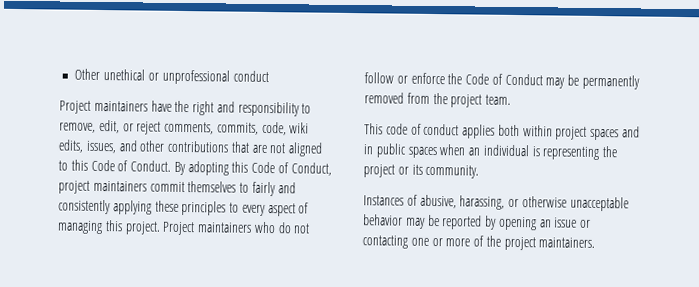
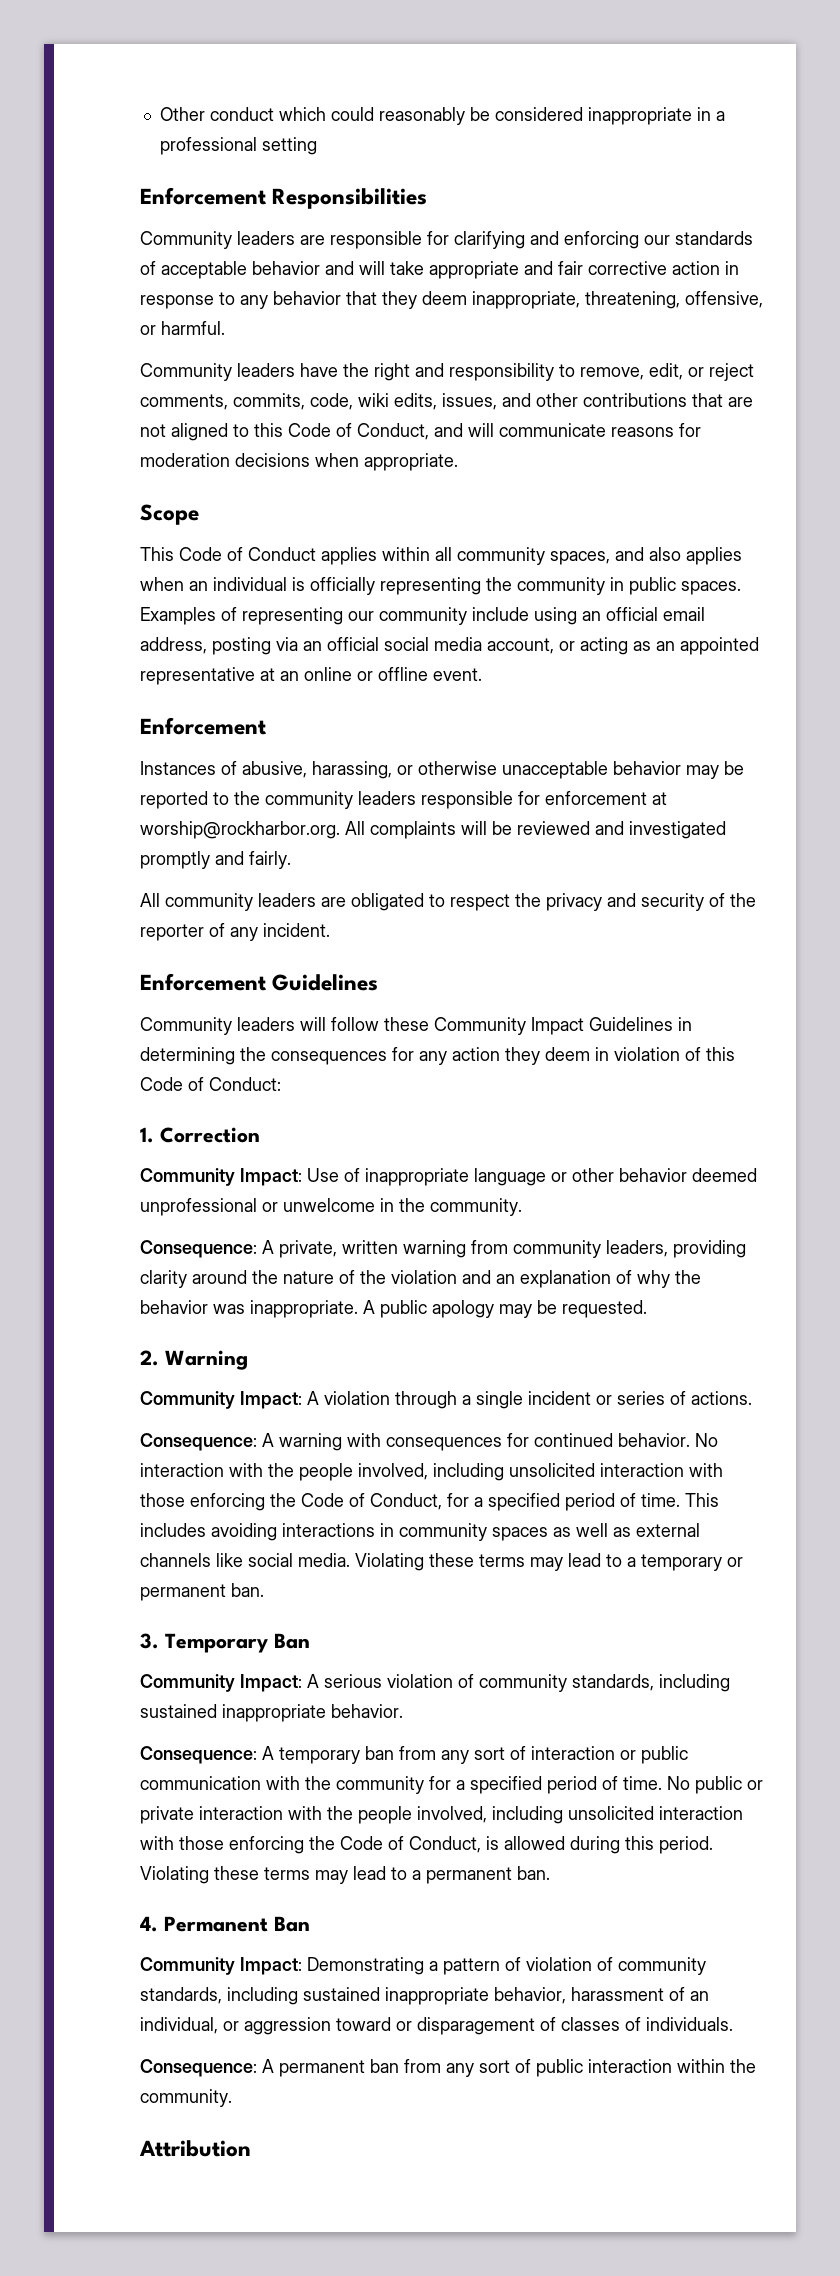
- Other unethical or unprofessional conduct
- Project maintainers have the right and responsibility to remove, edit, or reject comments, commits, code, wiki edits, issues, and other contributions that are not aligned to this Code of Conduct. By adopting this Code of Conduct, project maintainers commit themselves to fairly and consistently applying these principles to every aspect of managing this project. Project maintainers who do not follow or enforce the Code of Conduct may be permanently removed from the project team.
- This code of conduct applies both within project spaces and in public spaces when an individual is representing the project or its community.
+ Other conduct which could reasonably be considered inappropriate in a professional setting
+ Enforcement Responsibilities
+ Community leaders are responsible for clarifying and enforcing our standards of acceptable behavior and will take appropriate and fair corrective action in response to any behavior that they deem inappropriate, threatening, offensive, or harmful.
+ Community leaders have the right and responsibility to remove, edit, or reject comments, commits, code, wiki edits, issues, and other contributions that are not aligned to this Code of Conduct, and will communicate reasons for moderation decisions when appropriate.
+ Scope
+ This Code of Conduct applies within all community spaces, and also applies when an individual is officially representing the community in public spaces. Examples of representing our community include using an official email address, posting via an official social media account, or acting as an appointed representative at an online or offline event.
+ Enforcement
- Instances of abusive, harassing, or otherwise unacceptable behavior may be reported by opening an issue or contacting one or more of the project maintainers.
+ Instances of abusive, harassing, or otherwise unacceptable behavior may be reported to the community leaders responsible for enforcement at worship@rockharbor.org. All complaints will be reviewed and investigated promptly and fairly.
+ All community leaders are obligated to respect the privacy and security of the reporter of any incident.
+ Enforcement Guidelines
+ Community leaders will follow these Community Impact Guidelines in determining the consequences for any action they deem in violation of this Code of Conduct:
+ 1. Correction
+ Community Impact: Use of inappropriate language or other behavior deemed unprofessional or unwelcome in the community.
+ Consequence: A private, written warning from community leaders, providing clarity around the nature of the violation and an explanation of why the behavior was inappropriate. A public apology may be requested.
+ 2. Warning
+ Community Impact: A violation through a single incident or series of actions.
+ Consequence: A warning with consequences for continued behavior. No interaction with the people involved, including unsolicited interaction with those enforcing the Code of Conduct, for a specified period of time. This includes avoiding interactions in community spaces as well as external channels like social media. Violating these terms may lead to a temporary or permanent ban.
+ 3. Temporary Ban
+ Community Impact: A serious violation of community standards, including sustained inappropriate behavior.
+ Consequence: A temporary ban from any sort of interaction or public communication with the community for a specified period of time. No public or private interaction with the people involved, including unsolicited interaction with those enforcing the Code of Conduct, is allowed during this period. Violating these terms may lead to a permanent ban.
+ 4. Permanent Ban
+ Community Impact: Demonstrating a pattern of violation of community standards, including sustained inappropriate behavior, harassment of an individual, or aggression toward or disparagement of classes of individuals.
+ Consequence: A permanent ban from any sort of public interaction within the community.
+ Attribution

